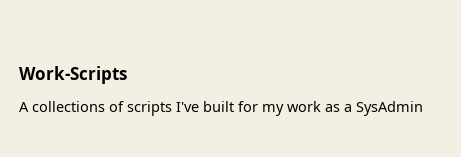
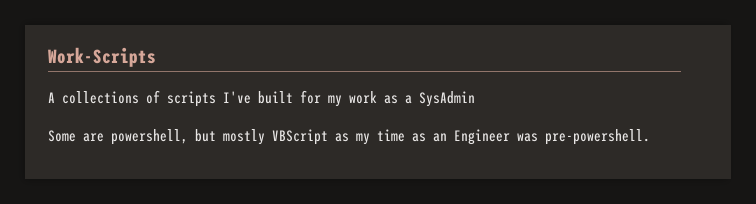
+ Some are powershell, but mostly VBScript as my time as an Engineer was pre-powershell.

